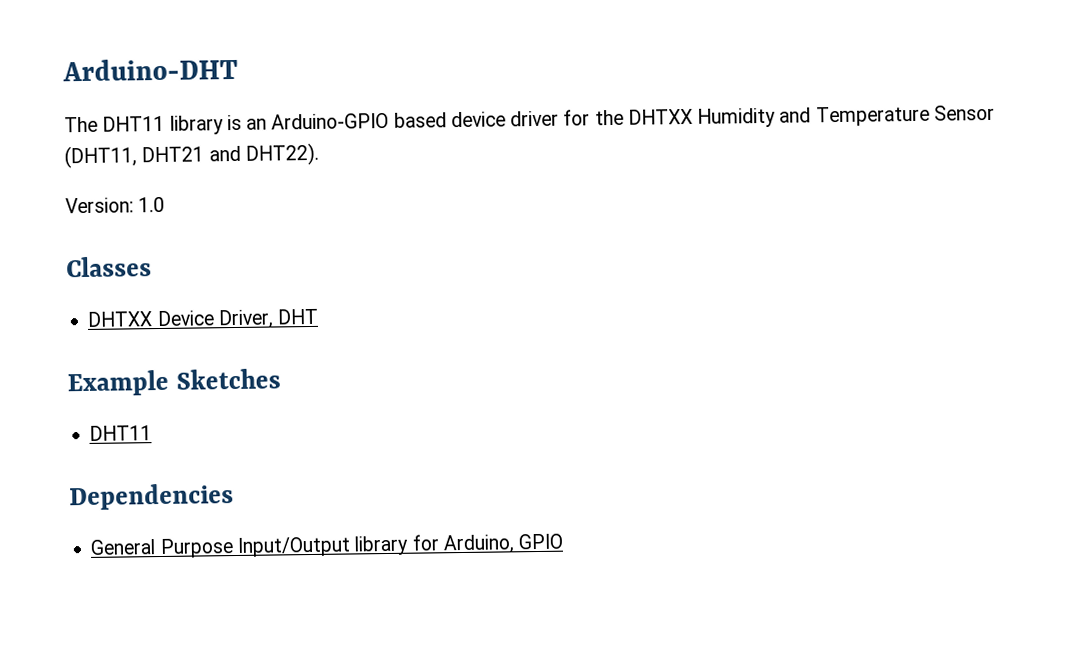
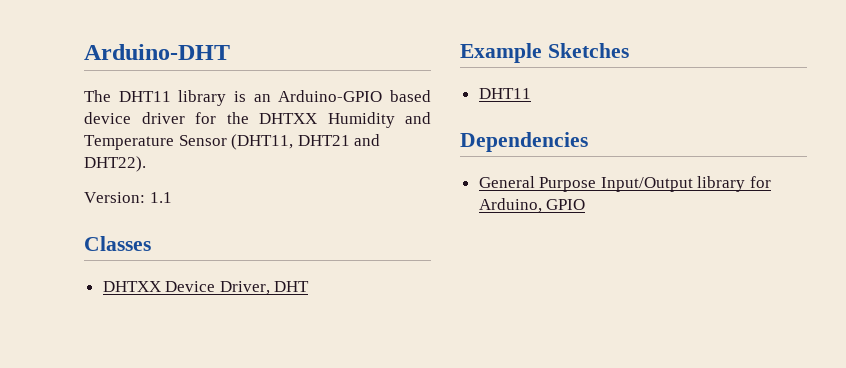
- Version: 1.0
+ Version: 1.1

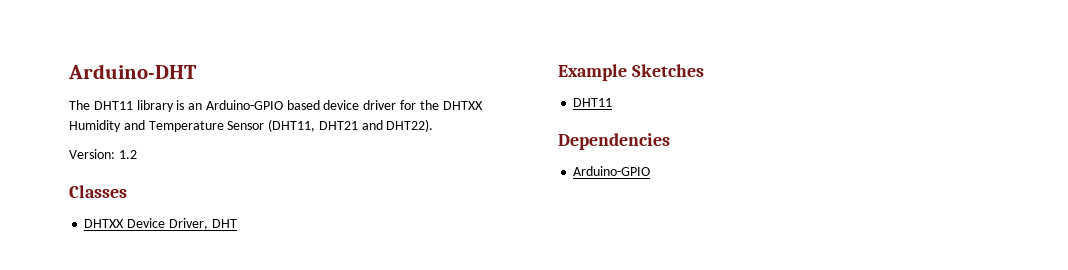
- Version: 1.1
+ Version: 1.2
  Dependencies
- General Purpose Input/Output library for Arduino, GPIO
+ Arduino-GPIO

